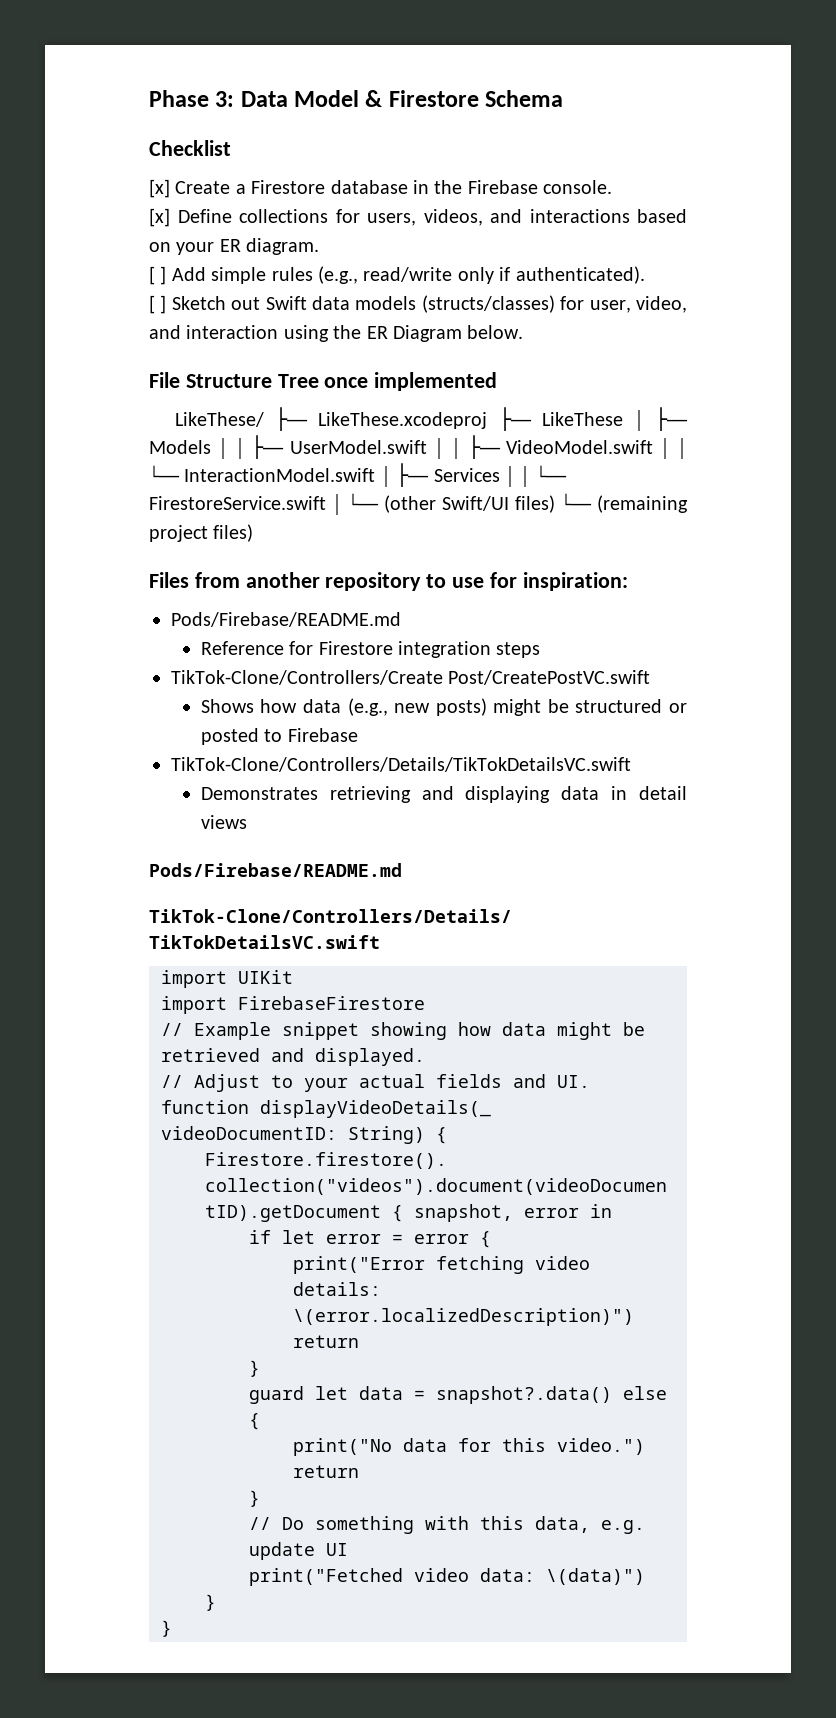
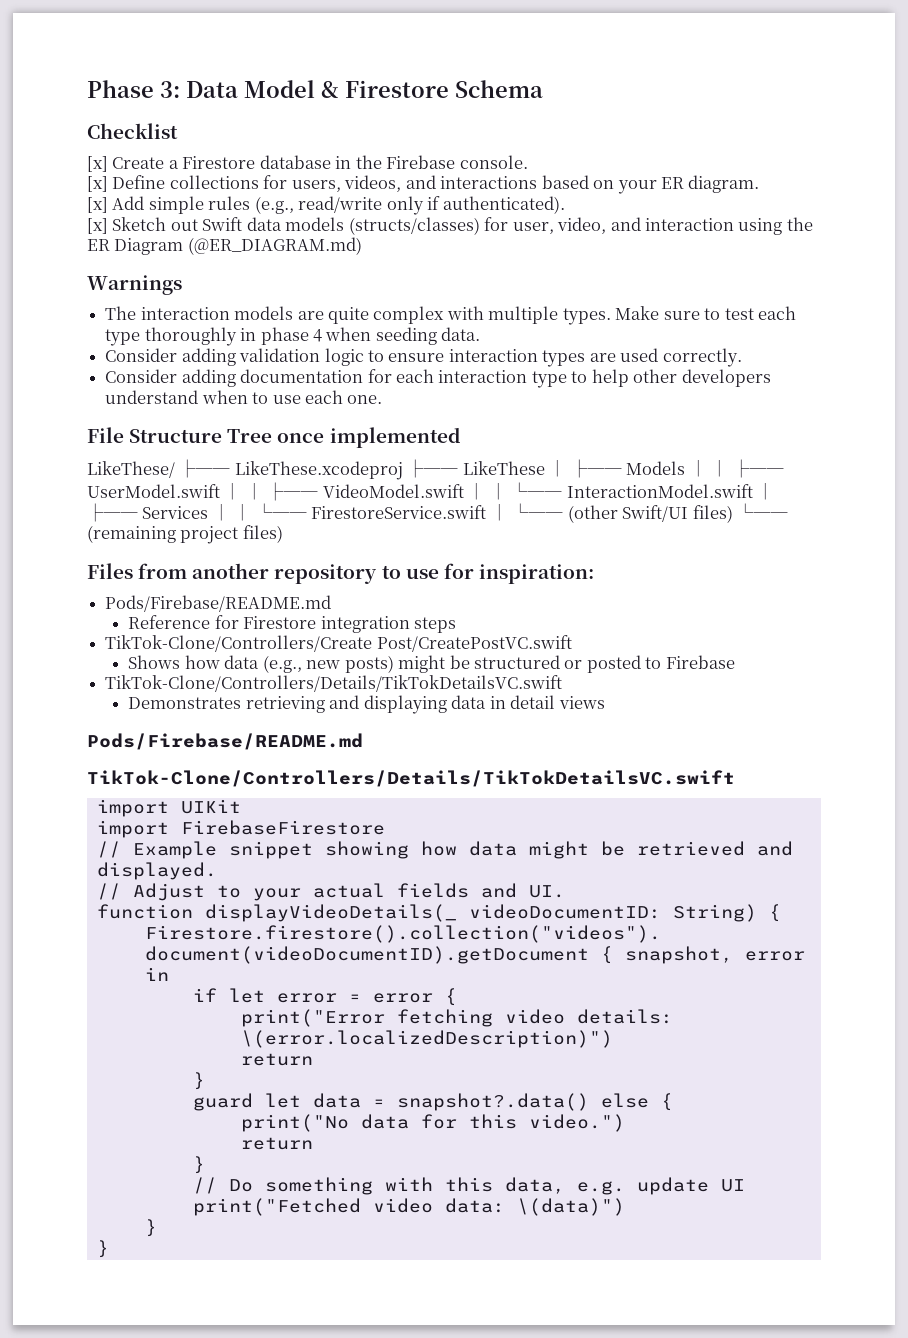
- [ ] Add simple rules (e.g., read/write only if authenticated).
+ [x] Add simple rules (e.g., read/write only if authenticated).
- [ ] Sketch out Swift data models (structs/classes) for user, video, and interaction using the ER Diagram below.
+ [x] Sketch out Swift data models (structs/classes) for user, video, and interaction using the ER Diagram (@ER_DIAGRAM.md)
+ Warnings
+ The interaction models are quite complex with multiple types. Make sure to test each type thoroughly in phase 4 when seeding data.
+ Consider adding validation logic to ensure interaction types are used correctly.
+ Consider adding documentation for each interaction type to help other developers understand when to use each one.

